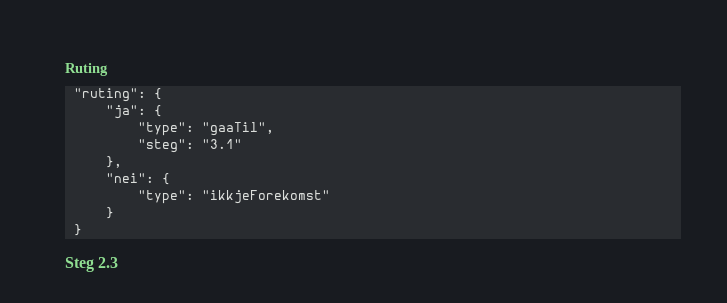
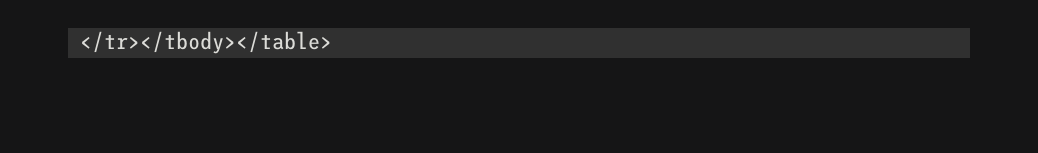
- Ruting
- "ruting": {
- "ja": {
- "type": "gaaTil",
- "steg": "3.1"
- },
- "nei": {
- "type": "ikkjeForekomst"
- }
- }
- Steg 2.3
+ </tr></tbody></table>

